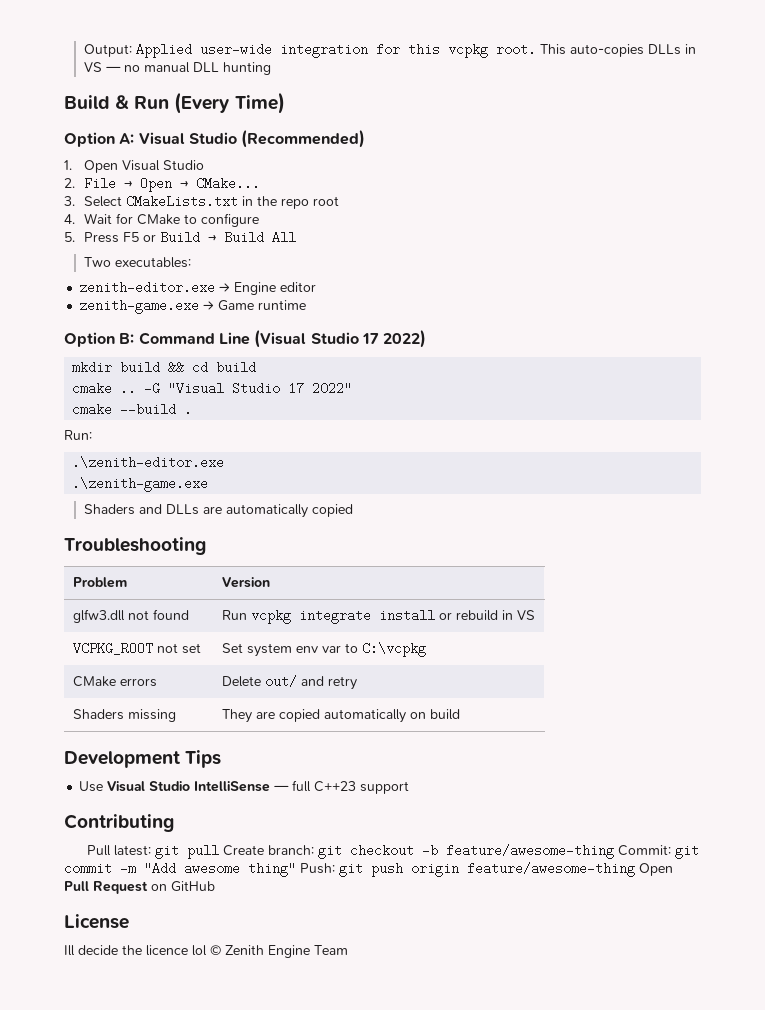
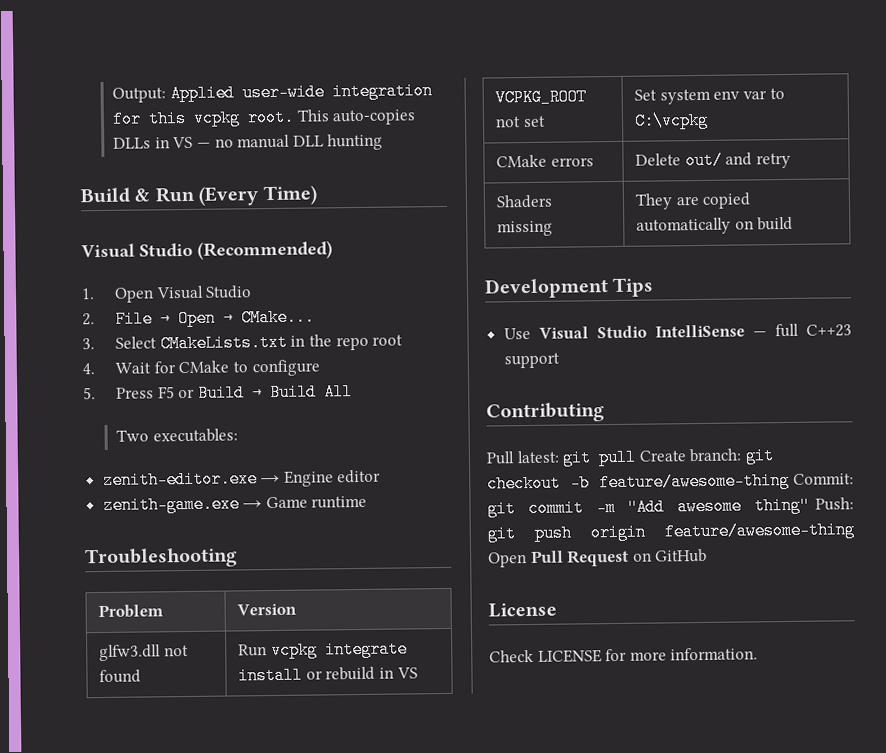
- Option A: Visual Studio (Recommended)
+ Visual Studio (Recommended)
- Option B: Command Line (Visual Studio 17 2022)
- mkdir build && cd build
- cmake .. -G "Visual Studio 17 2022"
- cmake --build .
- Run:
- .\zenith-editor.exe
- .\zenith-game.exe
- Shaders and DLLs are automatically copied
- Ill decide the licence lol © Zenith Engine Team
+ Check LICENSE for more information.

